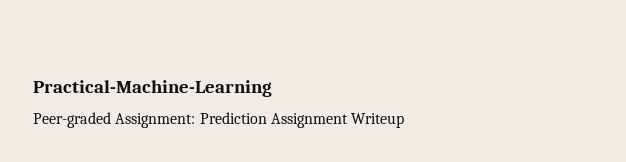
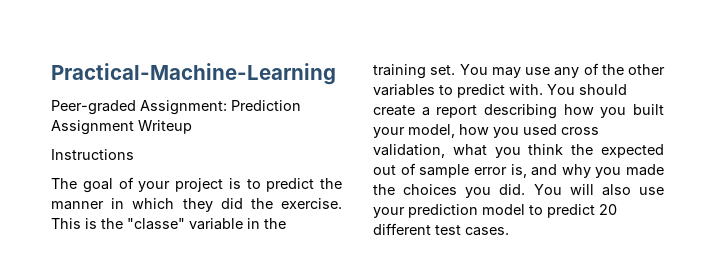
+ Instructions
+ The goal of your project is to predict the manner in which they did the exercise. This is the "classe" variable in the training set. You may use any of the other variables to predict with. You should create a report describing how you built your model, how you used cross validation, what you think the expected out of sample error is, and why you made the choices you did. You will also use your prediction model to predict 20 different test cases.

